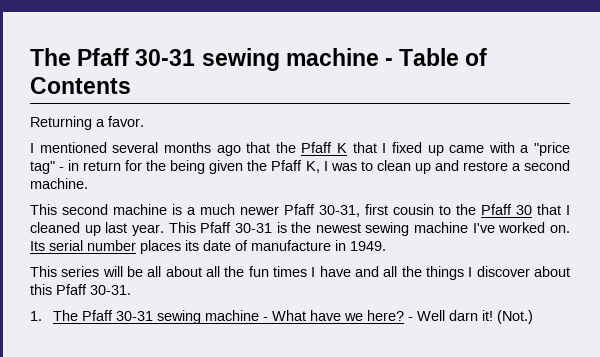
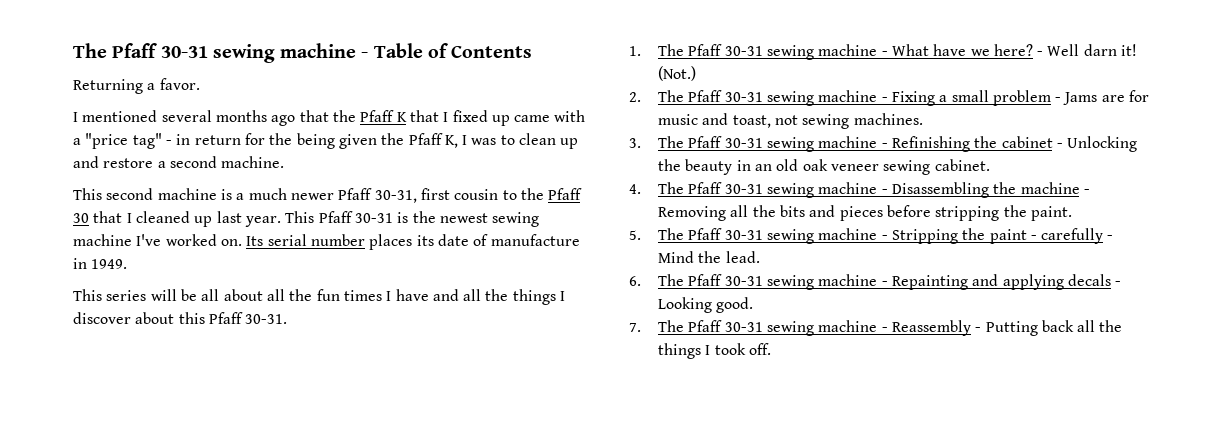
+ 2. The Pfaff 30-31 sewing machine - Fixing a small problem - Jams are for music and toast, not sewing machines.
+ 3. The Pfaff 30-31 sewing machine - Refinishing the cabinet - Unlocking the beauty in an old oak veneer sewing cabinet.
+ 4. The Pfaff 30-31 sewing machine - Disassembling the machine - Removing all the bits and pieces before stripping the paint.
+ 5. The Pfaff 30-31 sewing machine - Stripping the paint - carefully - Mind the lead.
+ 6. The Pfaff 30-31 sewing machine - Repainting and applying decals - Looking good.
+ 7. The Pfaff 30-31 sewing machine - Reassembly - Putting back all the things I took off.

